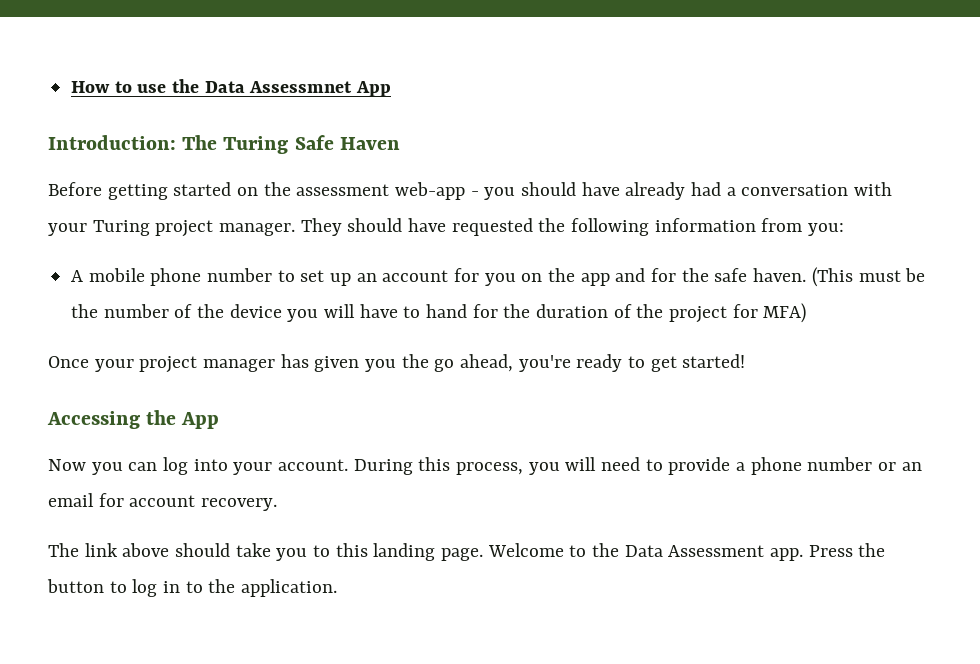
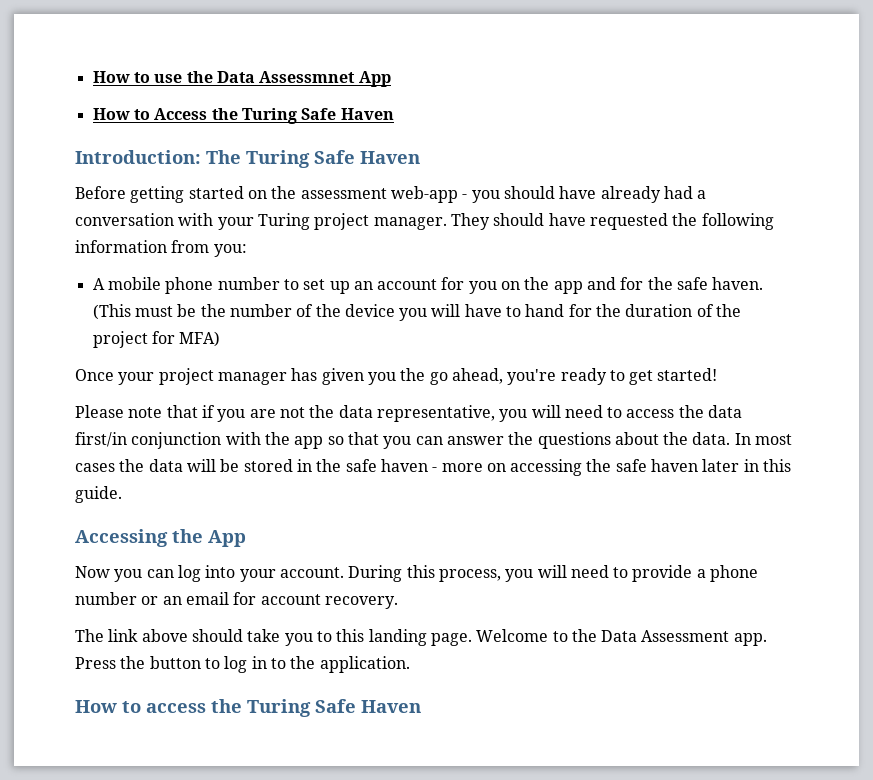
+ How to Access the Turing Safe Haven
+ Please note that if you are not the data representative, you will need to access the data first/in conjunction with the app so that you can answer the questions about the data. In most cases the data will be stored in the safe haven - more on accessing the safe haven later in this guide.
+ How to access the Turing Safe Haven

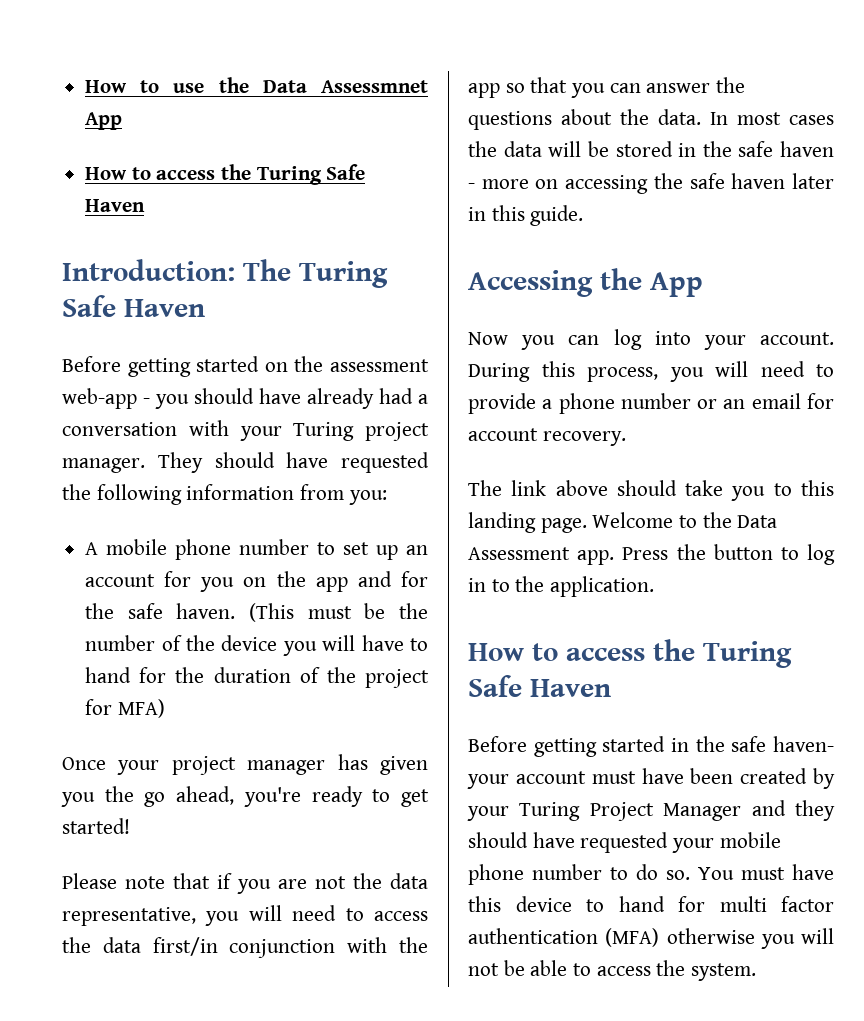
  How to use the Data Assessmnet App
- How to Access the Turing Safe Haven
+ How to access the Turing Safe Haven
+ Before getting started in the safe haven- your account must have been created by your Turing Project Manager and they should have requested your mobile phone number to do so. You must have this device to hand for multi factor authentication (MFA) otherwise you will not be able to access the system.

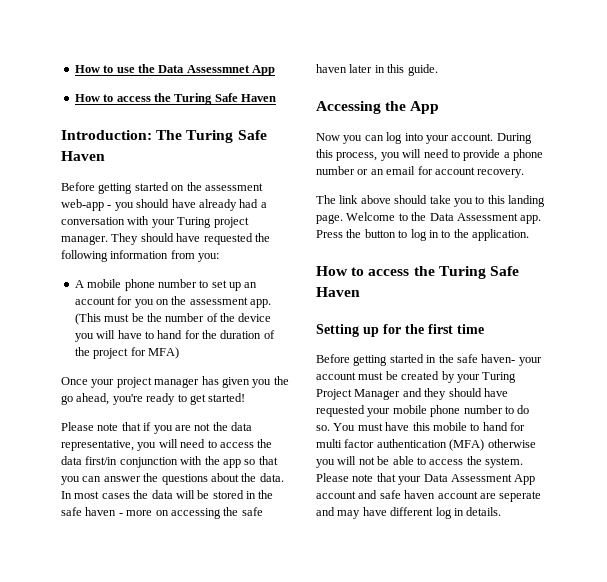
- A mobile phone number to set up an account for you on the app and for the safe haven.
+ A mobile phone number to set up an account for you on the assessment app.
+ Setting up for the first time
- Before getting started in the safe haven- your account must have been created by your Turing Project Manager and they should have requested your mobile phone number to do so.
+ Before getting started in the safe haven- your account must be created by your Turing Project Manager and they should have requested your mobile phone number to do so.
- You must have this device to hand for multi factor authentication (MFA) otherwise you will not be able to access the system.
+ You must have this mobile to hand for multi factor authentication (MFA) otherwise you will not be able to access the system.
+ Please note that your Data Assessment App account and safe haven account are seperate and may have different log in details.

